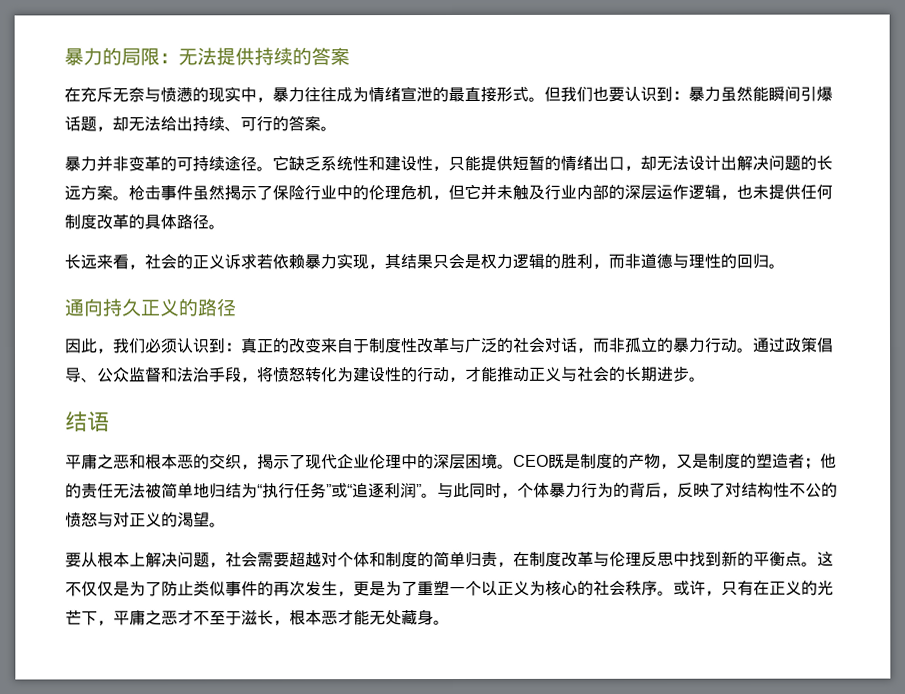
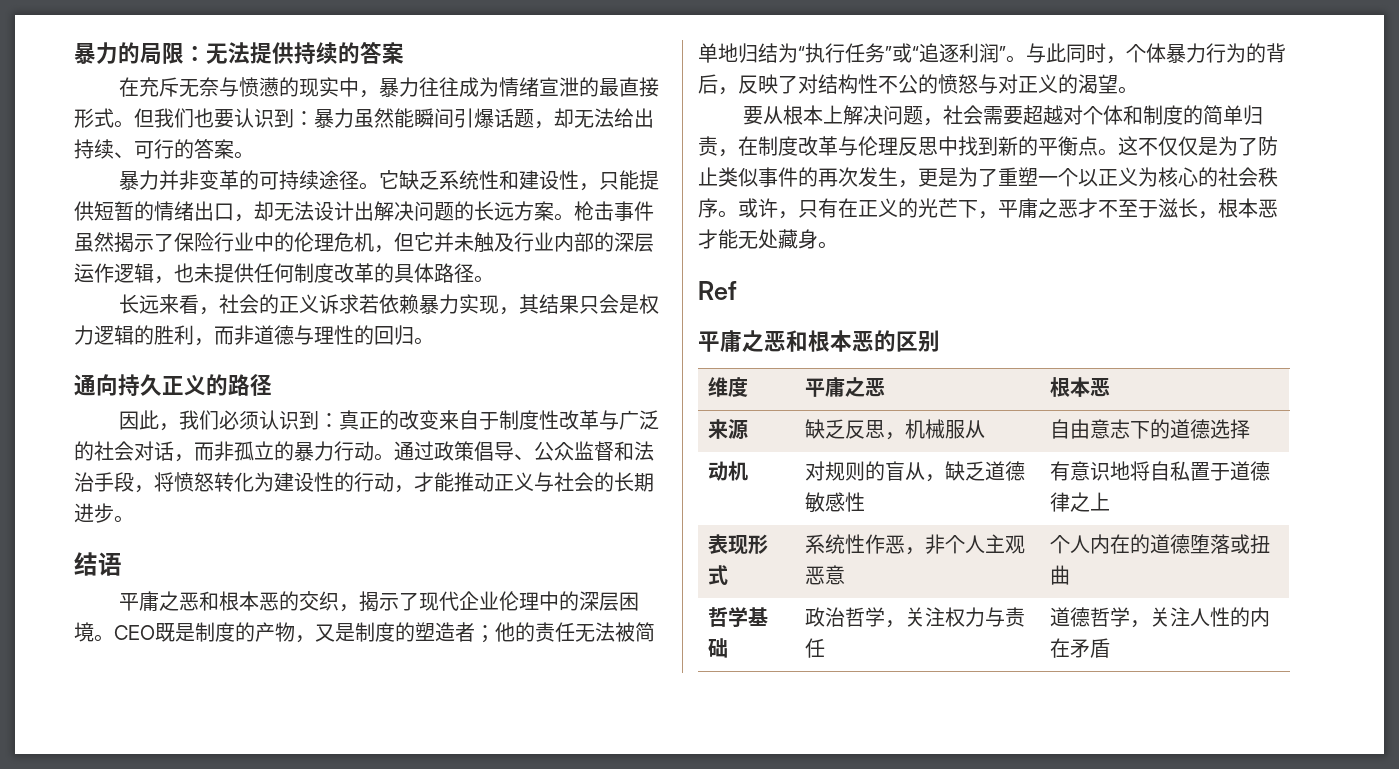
+ Ref
+ 平庸之恶和根本恶的区别
+ 维度 | 平庸之恶 | 根本恶
+ 来源 | 缺乏反思，机械服从 | 自由意志下的道德选择
+ 动机 | 对规则的盲从，缺乏道德敏感性 | 有意识地将自私置于道德律之上
+ 表现形式 | 系统性作恶，非个人主观恶意 | 个人内在的道德堕落或扭曲
+ 哲学基础 | 政治哲学，关注权力与责任 | 道德哲学，关注人性的内在矛盾

